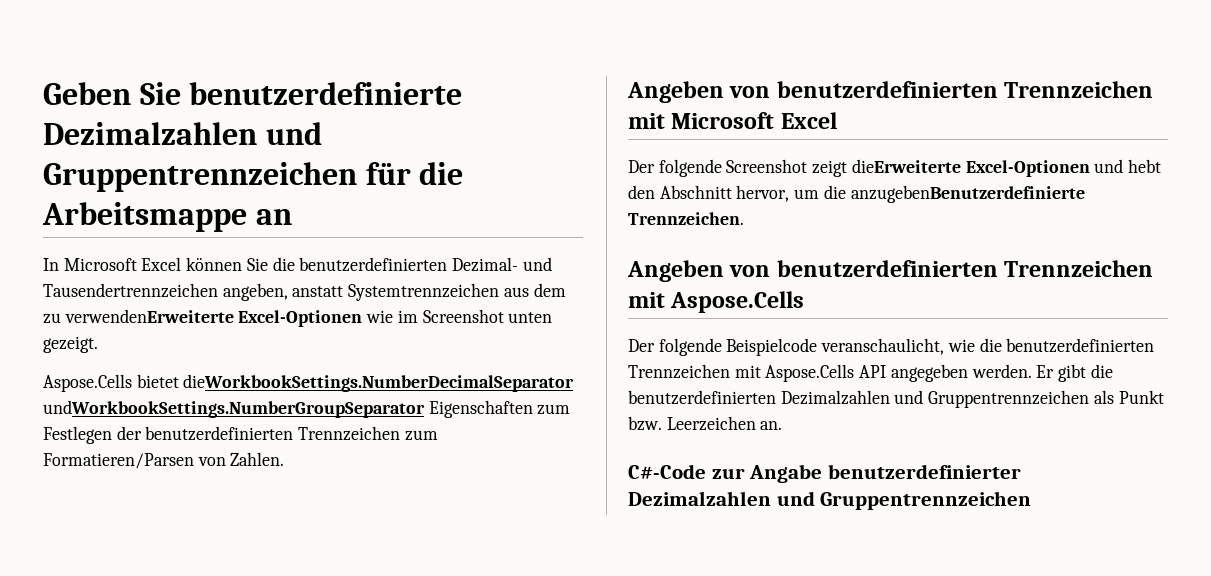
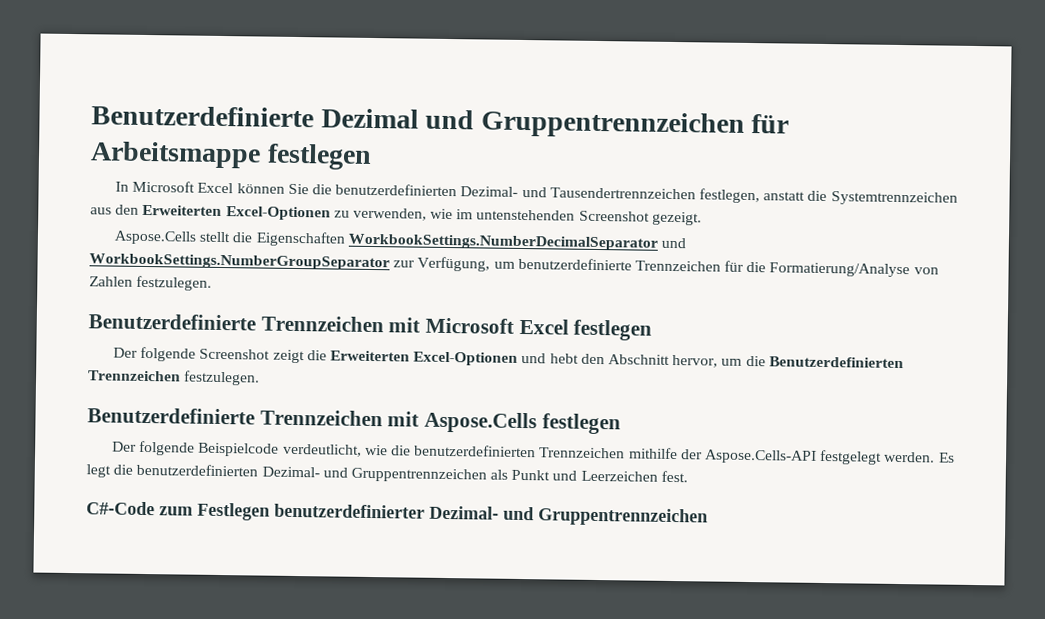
- Geben Sie benutzerdefinierte Dezimalzahlen und Gruppentrennzeichen für die Arbeitsmappe an
+ Benutzerdefinierte Dezimal und Gruppentrennzeichen für Arbeitsmappe festlegen
- In Microsoft Excel können Sie die benutzerdefinierten Dezimal- und Tausendertrennzeichen angeben, anstatt Systemtrennzeichen aus dem zu verwendenErweiterte Excel-Optionen wie im Screenshot unten gezeigt.
- Aspose.Cells bietet dieWorkbookSettings.NumberDecimalSeparator undWorkbookSettings.NumberGroupSeparator Eigenschaften zum Festlegen der benutzerdefinierten Trennzeichen zum Formatieren/Parsen von Zahlen.
- Angeben von benutzerdefinierten Trennzeichen mit Microsoft Excel
+ In Microsoft Excel können Sie die benutzerdefinierten Dezimal- und Tausendertrennzeichen festlegen, anstatt die Systemtrennzeichen aus den Erweiterten Excel-Optionen zu verwenden, wie im untenstehenden Screenshot gezeigt.
+ Aspose.Cells stellt die Eigenschaften WorkbookSettings.NumberDecimalSeparator und WorkbookSettings.NumberGroupSeparator zur Verfügung, um benutzerdefinierte Trennzeichen für die Formatierung/Analyse von Zahlen festzulegen.
+ Benutzerdefinierte Trennzeichen mit Microsoft Excel festlegen
- Der folgende Screenshot zeigt dieErweiterte Excel-Optionen und hebt den Abschnitt hervor, um die anzugebenBenutzerdefinierte Trennzeichen.
- Angeben von benutzerdefinierten Trennzeichen mit Aspose.Cells
+ Der folgende Screenshot zeigt die Erweiterten Excel-Optionen und hebt den Abschnitt hervor, um die Benutzerdefinierten Trennzeichen festzulegen.
+ Benutzerdefinierte Trennzeichen mit Aspose.Cells festlegen
- Der folgende Beispielcode veranschaulicht, wie die benutzerdefinierten Trennzeichen mit Aspose.Cells API angegeben werden. Er gibt die benutzerdefinierten Dezimalzahlen und Gruppentrennzeichen als Punkt bzw. Leerzeichen an.
- C#-Code zur Angabe benutzerdefinierter Dezimalzahlen und Gruppentrennzeichen
+ Der folgende Beispielcode verdeutlicht, wie die benutzerdefinierten Trennzeichen mithilfe der Aspose.Cells-API festgelegt werden. Es legt die benutzerdefinierten Dezimal- und Gruppentrennzeichen als Punkt und Leerzeichen fest.
+ C#-Code zum Festlegen benutzerdefinierter Dezimal- und Gruppentrennzeichen

